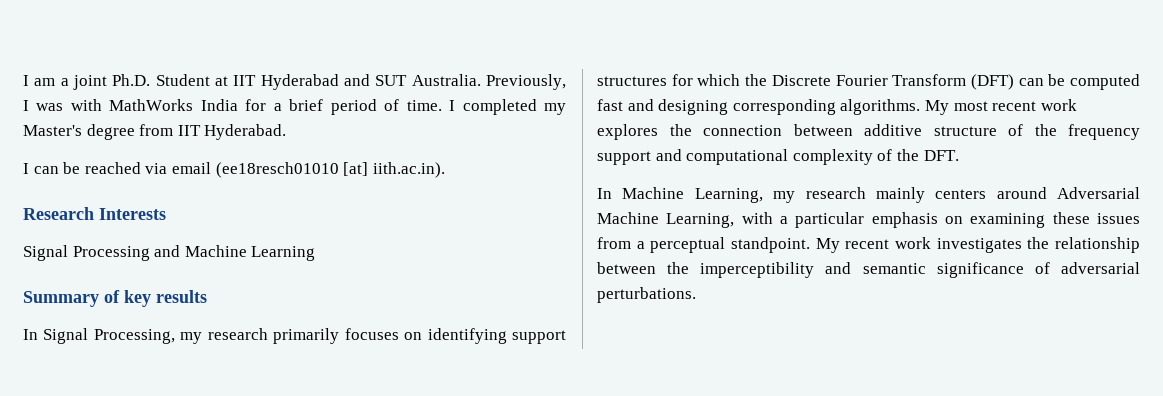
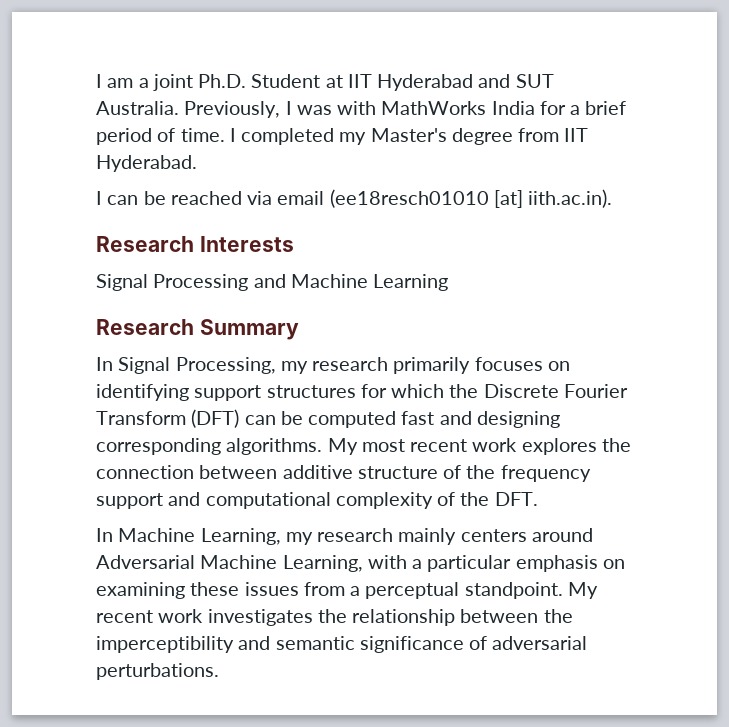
- Summary of key results
+ Research Summary

